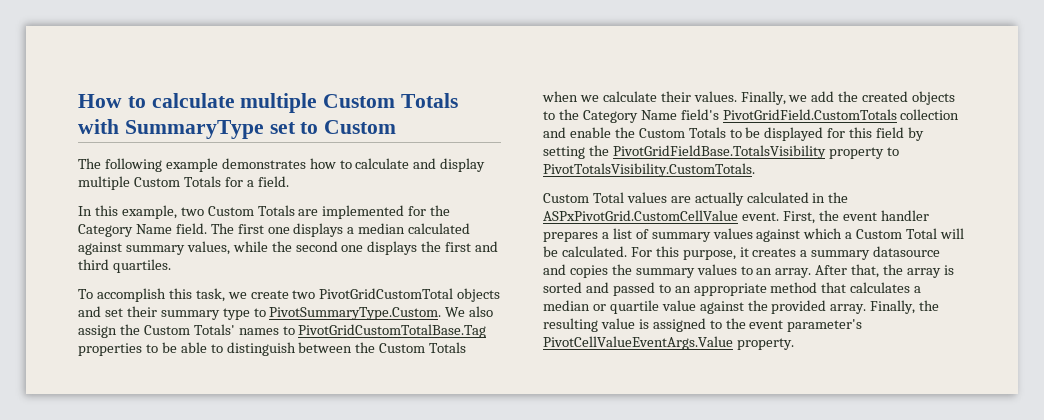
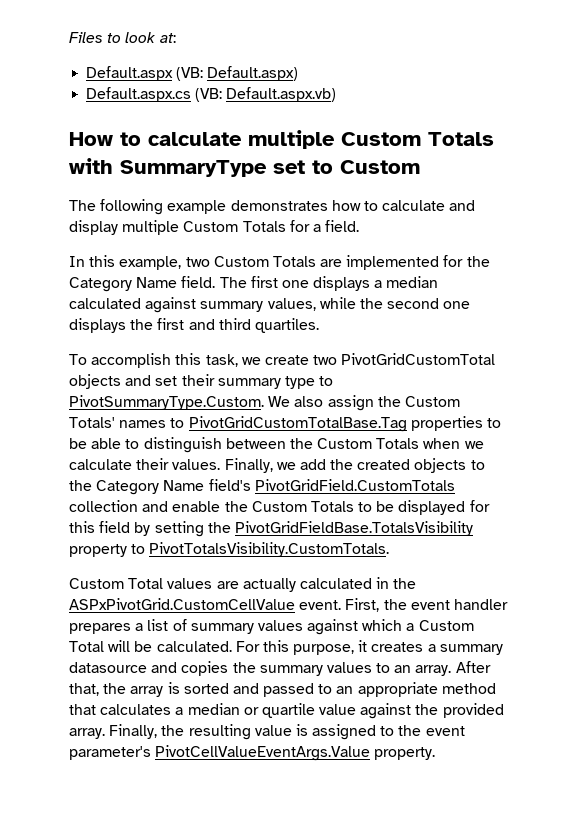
+ Files to look at:
+ Default.aspx (VB: Default.aspx)
+ Default.aspx.cs (VB: Default.aspx.vb)

